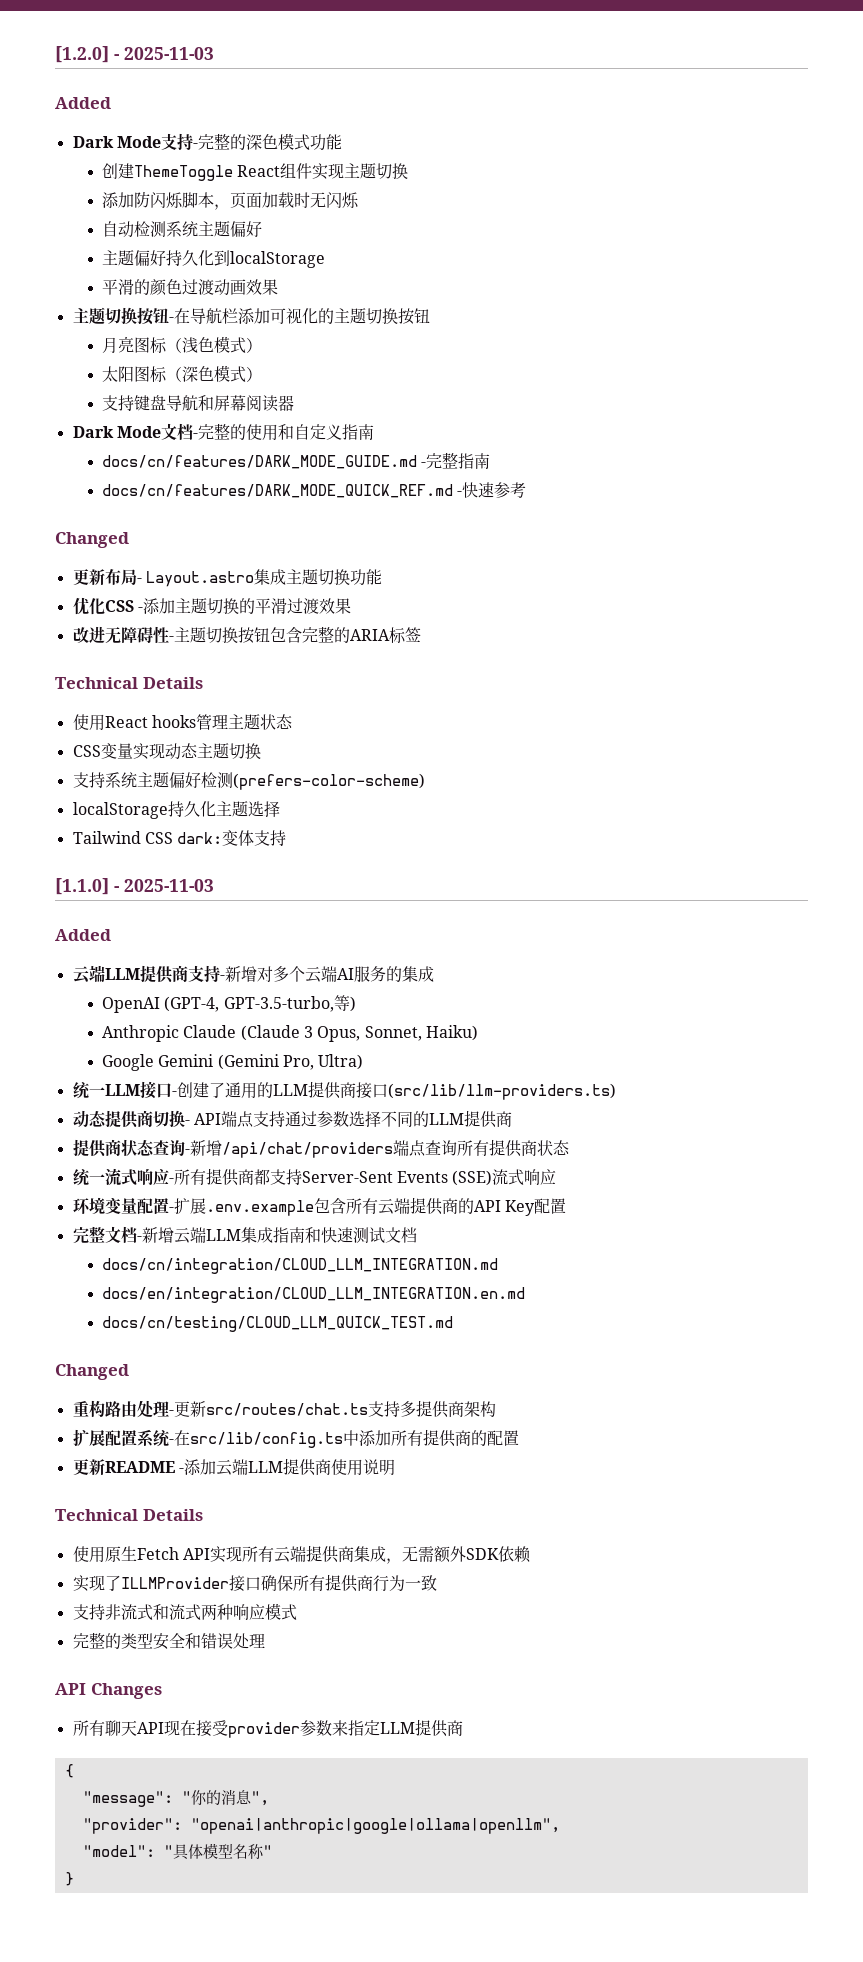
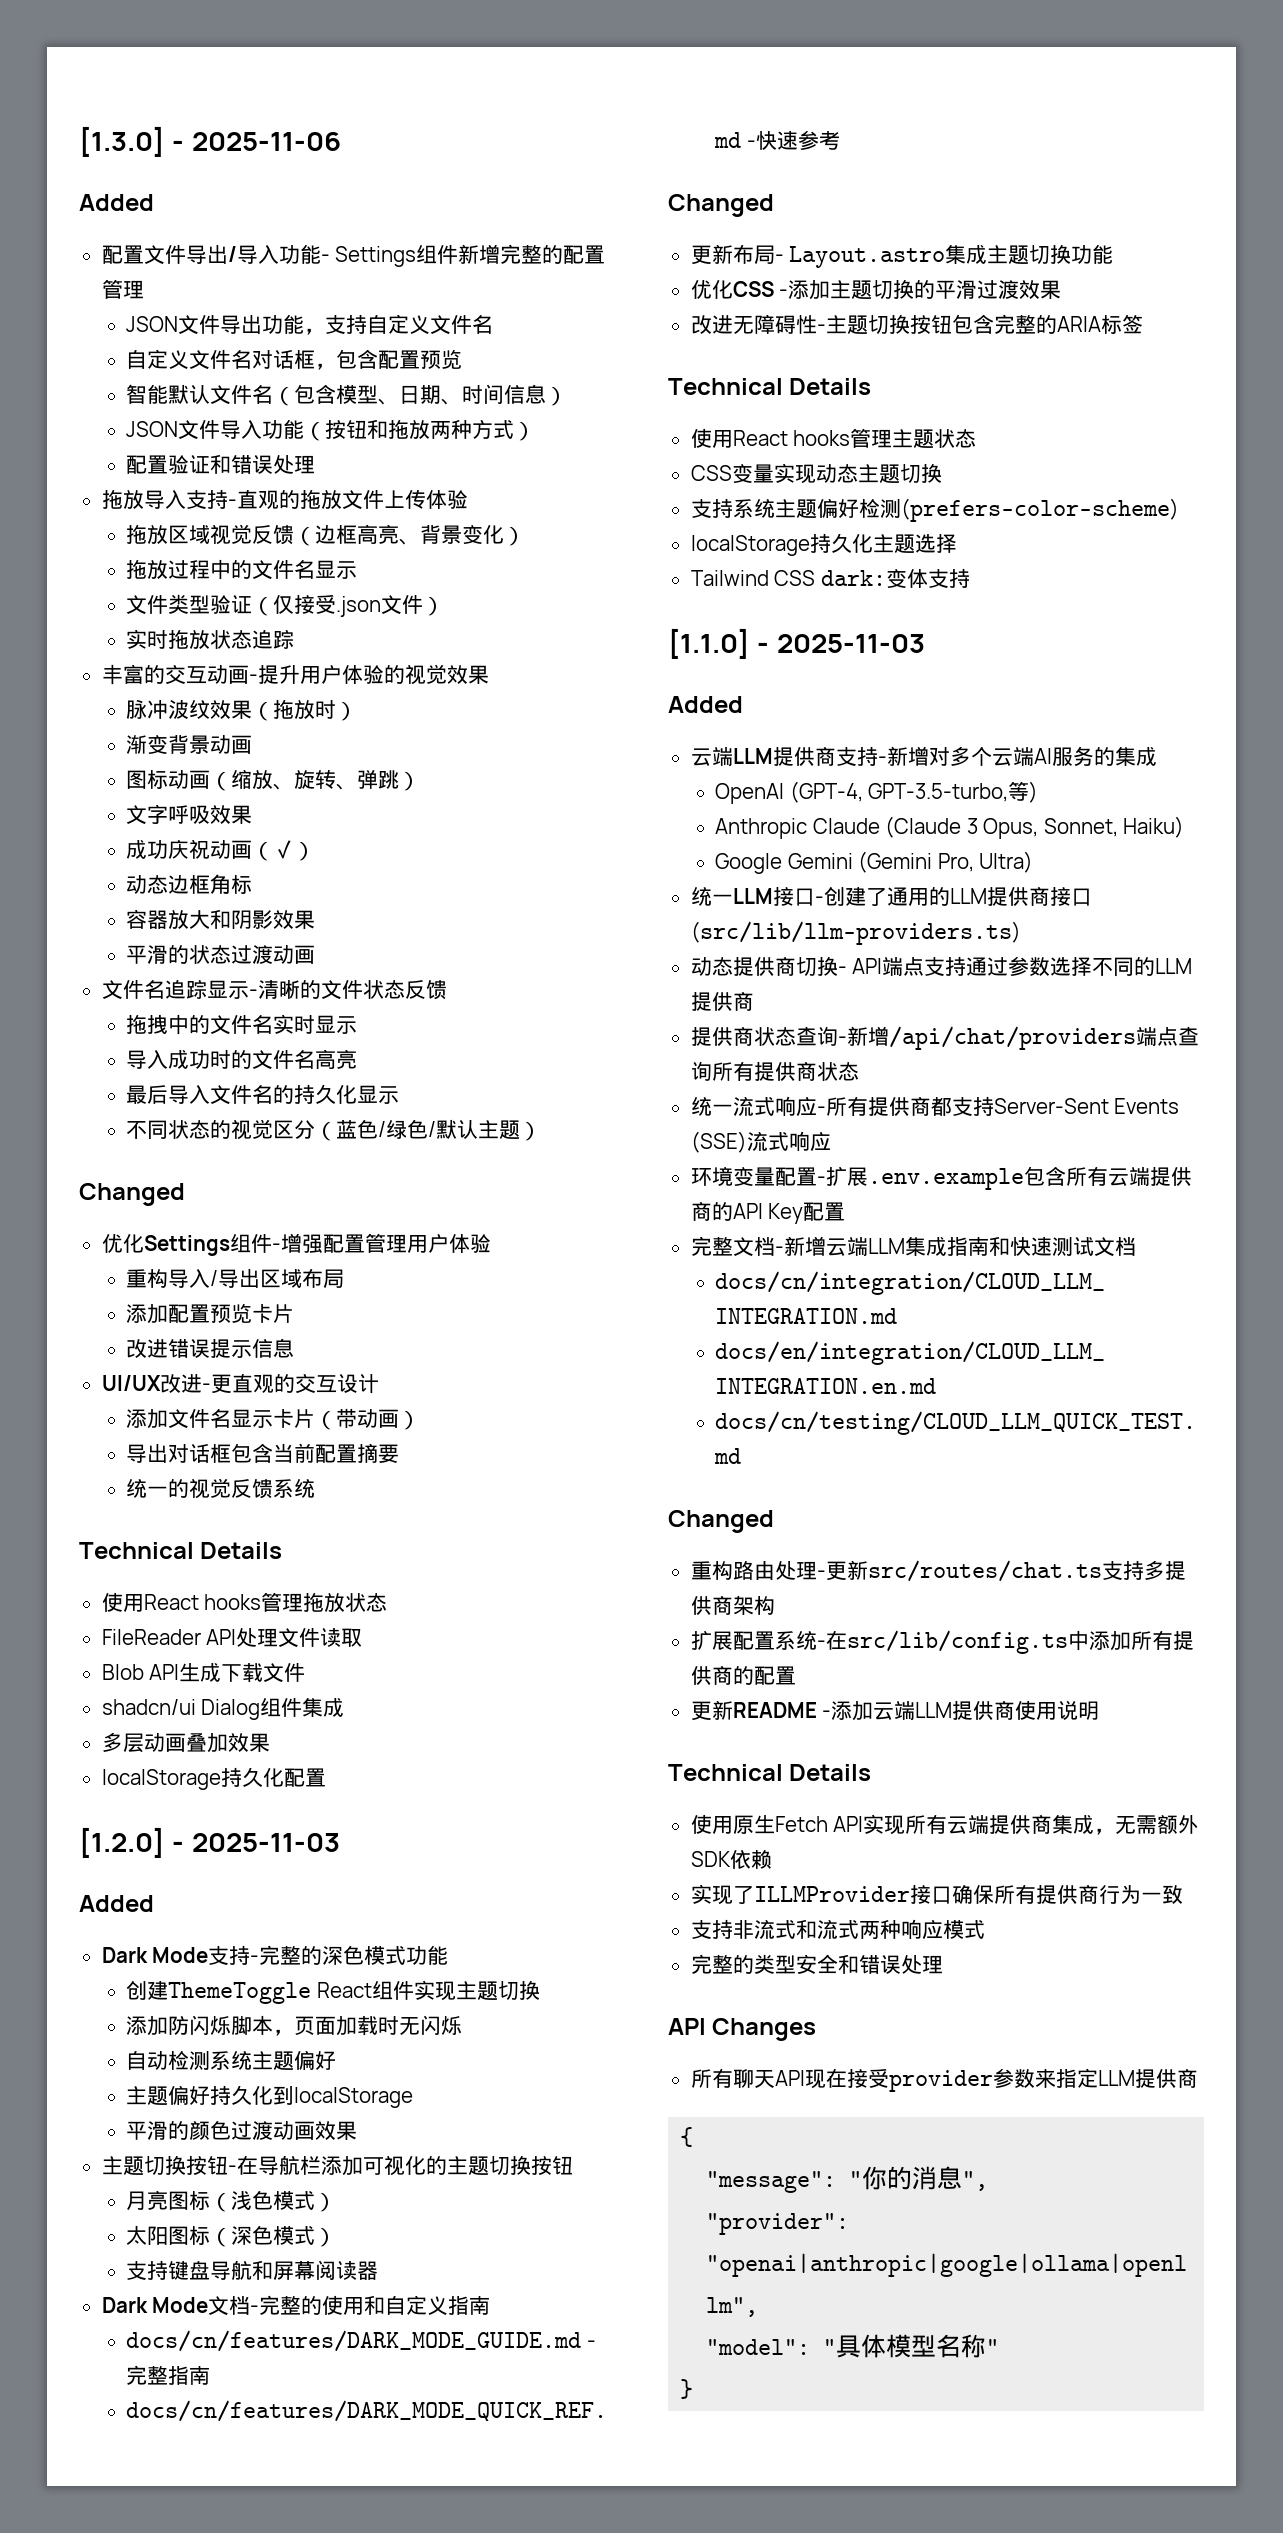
+ [1.3.0] - 2025-11-06
+ Added
+ 配置文件导出/导入功能- Settings组件新增完整的配置管理
+ JSON文件导出功能，支持自定义文件名
+ 自定义文件名对话框，包含配置预览
+ 智能默认文件名（包含模型、日期、时间信息）
+ JSON文件导入功能（按钮和拖放两种方式）
+ 配置验证和错误处理
+ 拖放导入支持-直观的拖放文件上传体验
+ 拖放区域视觉反馈（边框高亮、背景变化）
+ 拖放过程中的文件名显示
+ 文件类型验证（仅接受.json文件）
+ 实时拖放状态追踪
+ 丰富的交互动画-提升用户体验的视觉效果
+ 脉冲波纹效果（拖放时）
+ 渐变背景动画
+ 图标动画（缩放、旋转、弹跳）
+ 文字呼吸效果
+ 成功庆祝动画（✓）
+ 动态边框角标
+ 容器放大和阴影效果
+ 平滑的状态过渡动画
+ 文件名追踪显示-清晰的文件状态反馈
+ 拖拽中的文件名实时显示
+ 导入成功时的文件名高亮
+ 最后导入文件名的持久化显示
+ 不同状态的视觉区分（蓝色/绿色/默认主题）
+ Changed
+ 优化Settings组件-增强配置管理用户体验
+ 重构导入/导出区域布局
+ 添加配置预览卡片
+ 改进错误提示信息
+ UI/UX改进-更直观的交互设计
+ 添加文件名显示卡片（带动画）
+ 导出对话框包含当前配置摘要
+ 统一的视觉反馈系统
+ Technical Details
+ 使用React hooks管理拖放状态
+ FileReader API处理文件读取
+ Blob API生成下载文件
+ shadcn/ui Dialog组件集成
+ 多层动画叠加效果
+ localStorage持久化配置

